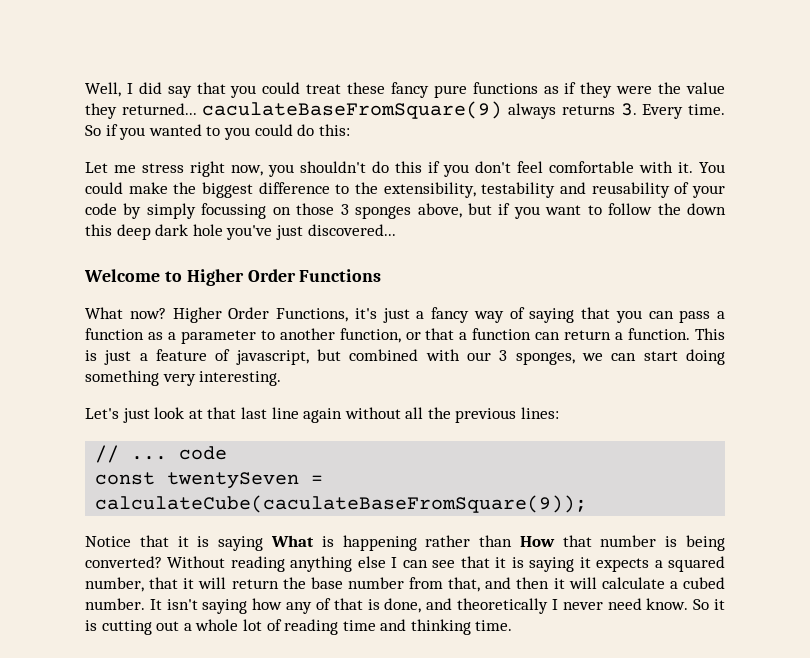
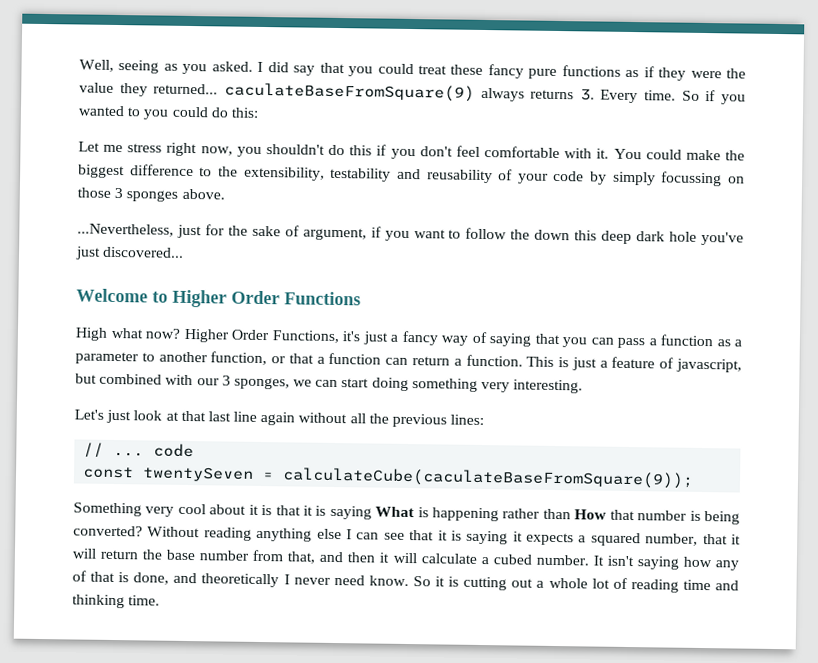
- Well, I did say that you could treat these fancy pure functions as if they were the value they returned... caculateBaseFromSquare(9) always returns 3. Every time.
+ Well, seeing as you asked. I did say that you could treat these fancy pure functions as if they were the value they returned... caculateBaseFromSquare(9) always returns 3. Every time.
- You could make the biggest difference to the extensibility, testability and reusability of your code by simply focussing on those 3 sponges above, but if you want to follow the down this deep dark hole you've just discovered...
+ You could make the biggest difference to the extensibility, testability and reusability of your code by simply focussing on those 3 sponges above.
+ ...Nevertheless, just for the sake of argument, if you want to follow the down this deep dark hole you've just discovered...
- What now?
+ High what now?
- Notice that it is saying What is happening rather than How that number is being converted?
+ Something very cool about it is that it is saying What is happening rather than How that number is being converted?

